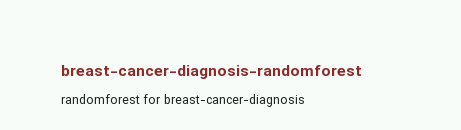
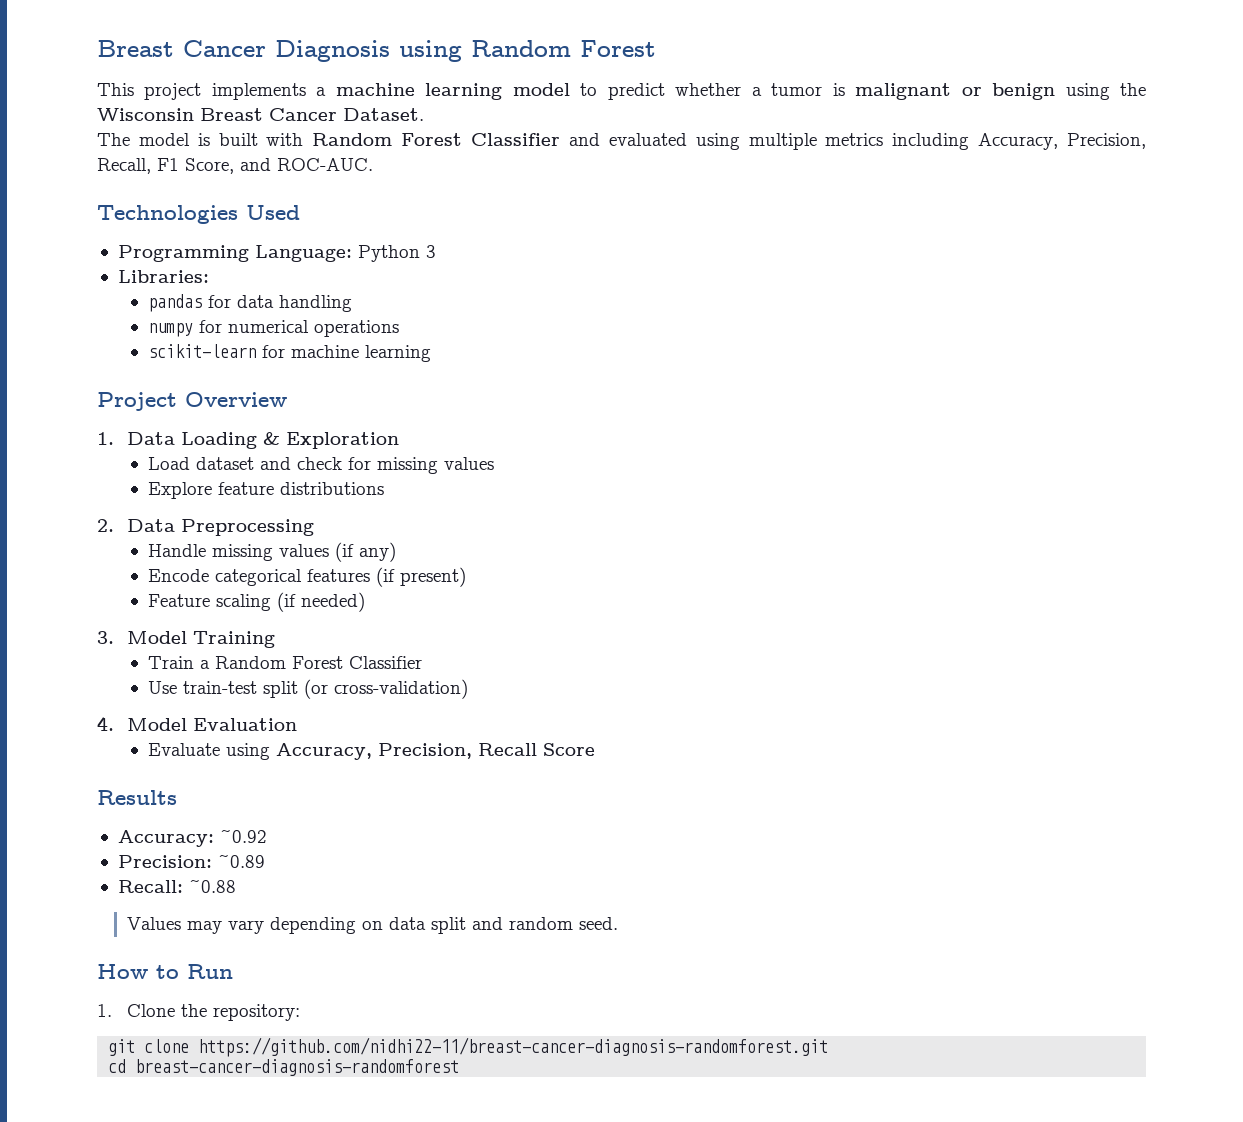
- breast-cancer-diagnosis-randomforest
- randomforest for breast-cancer-diagnosis
+ Breast Cancer Diagnosis using Random Forest
+ This project implements a machine learning model to predict whether a tumor is malignant or benign using the Wisconsin Breast Cancer Dataset.
+ The model is built with Random Forest Classifier and evaluated using multiple metrics including Accuracy, Precision, Recall, F1 Score, and ROC-AUC.
+ Technologies Used
+ Programming Language: Python 3
+ Libraries:
+ pandas for data handling
+ numpy for numerical operations
+ scikit-learn for machine learning
+ Project Overview
+ 1. Data Loading & Exploration
+ Load dataset and check for missing values
+ Explore feature distributions
+ 2. Data Preprocessing
+ Handle missing values (if any)
+ Encode categorical features (if present)
+ Feature scaling (if needed)
+ 3. Model Training
+ Train a Random Forest Classifier
+ Use train-test split (or cross-validation)
+ 4. Model Evaluation
+ Evaluate using Accuracy, Precision, Recall Score
+ Results
+ Accuracy: ~0.92
+ Precision: ~0.89
+ Recall: ~0.88
+ Values may vary depending on data split and random seed.
+ How to Run
+ 1. Clone the repository:
+ git clone https://github.com/nidhi22-11/breast-cancer-diagnosis-randomforest.git
+ cd breast-cancer-diagnosis-randomforest

